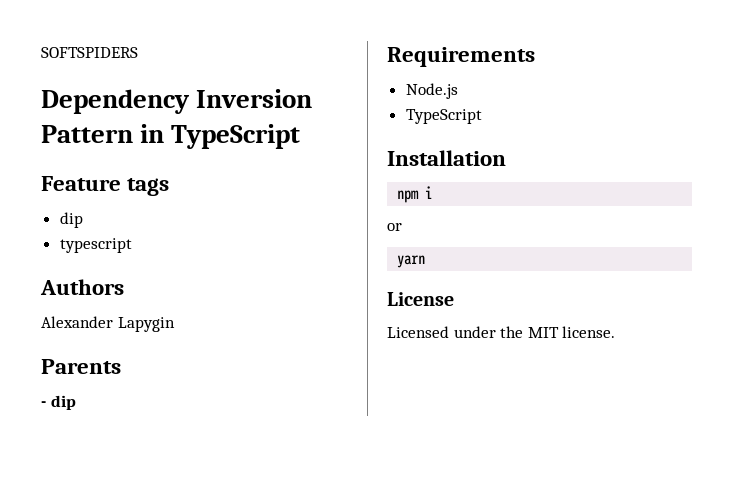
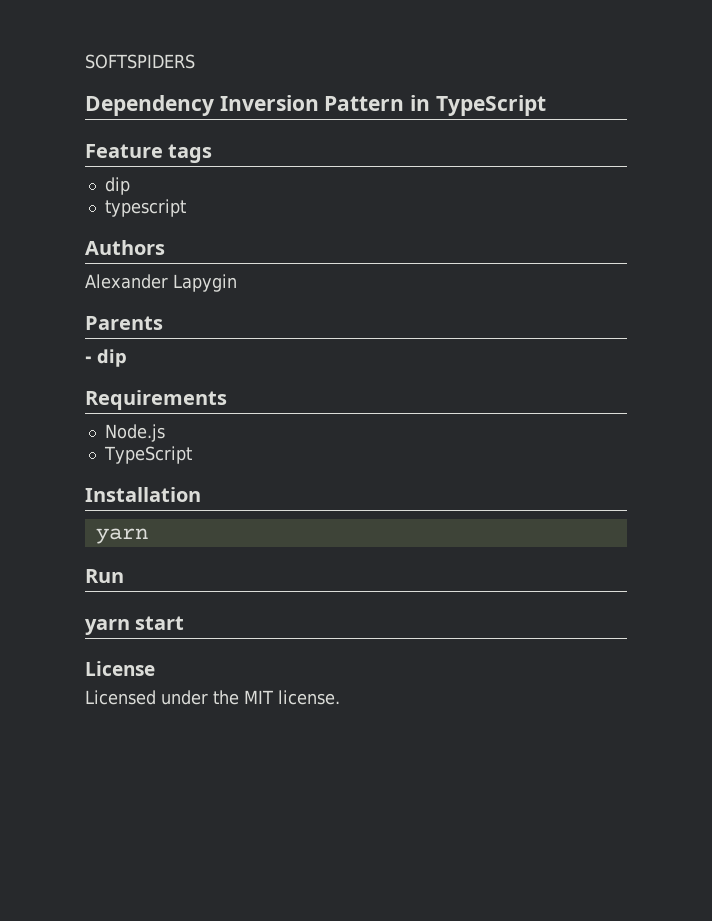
  Installation
- npm i
- or
  yarn
+ Run
+ yarn start

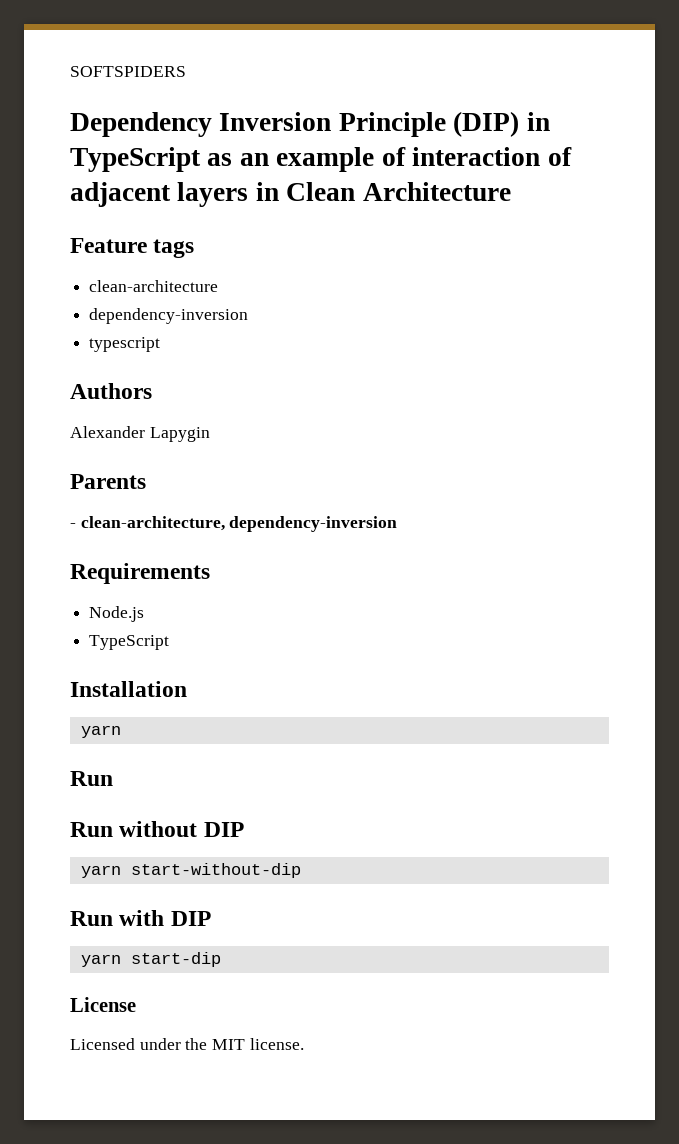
- Dependency Inversion Pattern in TypeScript
+ Dependency Inversion Principle (DIP) in TypeScript as an example of interaction of adjacent layers in Clean Architecture
  Feature tags
- dip
+ clean-architecture
+ dependency-inversion
- - dip
+ - clean-architecture, dependency-inversion
- yarn start
+ Run without DIP
+ yarn start-without-dip
+ Run with DIP
+ yarn start-dip

